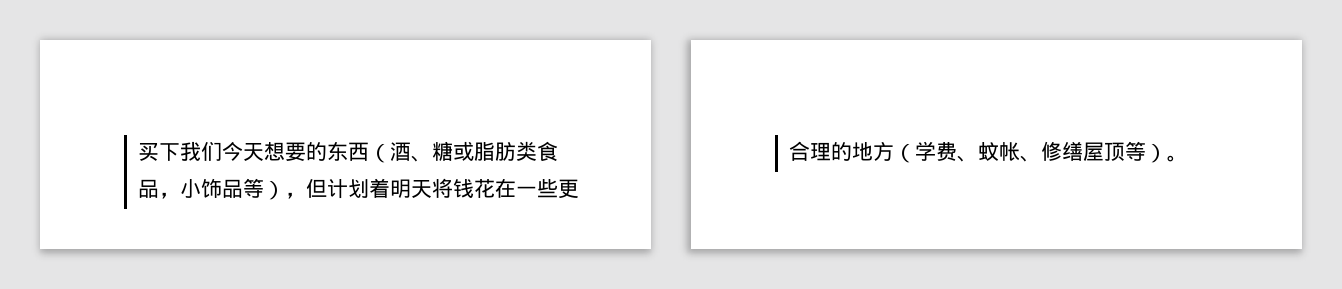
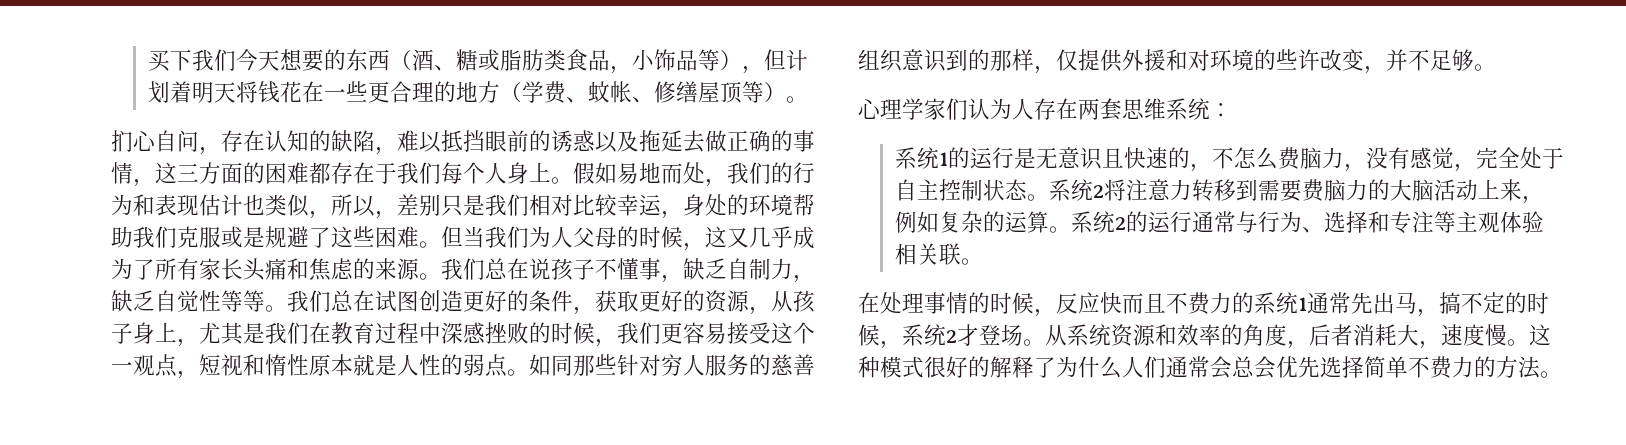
+ 扪心自问，存在认知的缺陷，难以抵挡眼前的诱惑以及拖延去做正确的事情，这三方面的困难都存在于我们每个人身上。假如易地而处，我们的行为和表现估计也类似，所以，差别只是我们相对比较幸运，身处的环境帮助我们克服或是规避了这些困难。但当我们为人父母的时候，这又几乎成为了所有家长头痛和焦虑的来源。我们总在说孩子不懂事，缺乏自制力，缺乏自觉性等等。我们总在试图创造更好的条件，获取更好的资源，从孩子身上，尤其是我们在教育过程中深感挫败的时候，我们更容易接受这个一观点，短视和惰性原本就是人性的弱点。如同那些针对穷人服务的慈善组织意识到的那样，仅提供外援和对环境的些许改变，并不足够。
+ 心理学家们认为人存在两套思维系统：
+ 系统1的运行是无意识且快速的，不怎么费脑力，没有感觉，完全处于自主控制状态。系统2将注意力转移到需要费脑力的大脑活动上来，例如复杂的运算。系统2的运行通常与行为、选择和专注等主观体验相关联。
+ 在处理事情的时候，反应快而且不费力的系统1通常先出马，搞不定的时候，系统2才登场。从系统资源和效率的角度，后者消耗大，速度慢。这种模式很好的解释了为什么人们通常会总会优先选择简单不费力的方法。

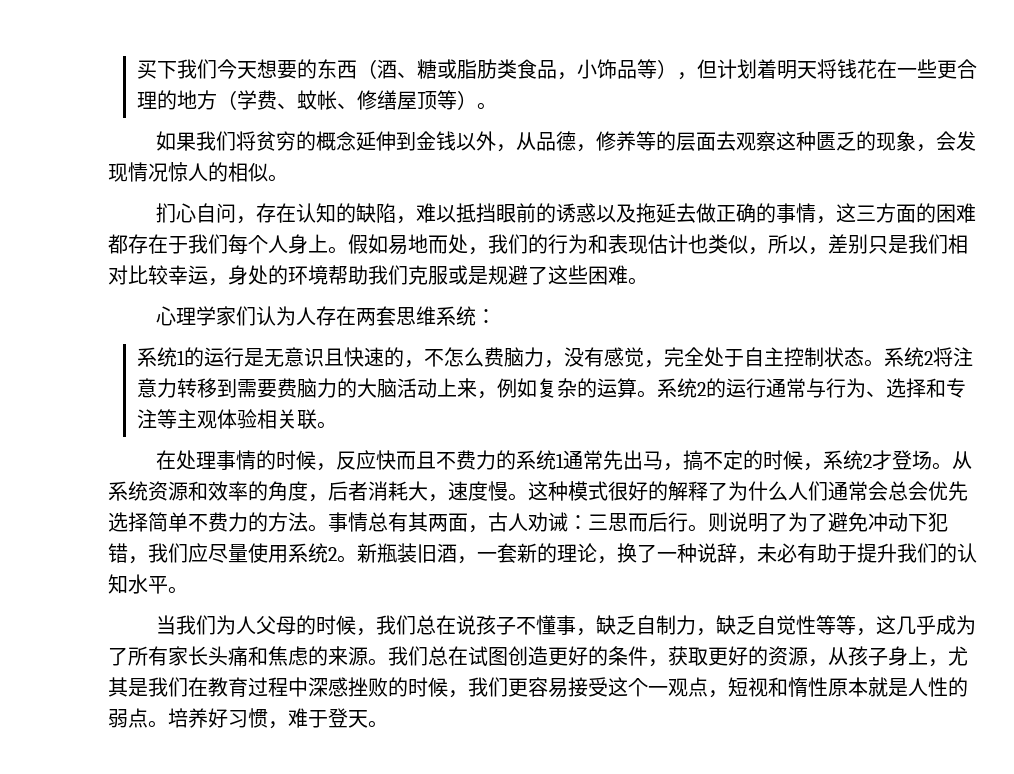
+ 如果我们将贫穷的概念延伸到金钱以外，从品德，修养等的层面去观察这种匮乏的现象，会发现情况惊人的相似。
- 但当我们为人父母的时候，这又几乎成为了所有家长头痛和焦虑的来源。我们总在说孩子不懂事，缺乏自制力，缺乏自觉性等等。我们总在试图创造更好的条件，获取更好的资源，从孩子身上，尤其是我们在教育过程中深感挫败的时候，我们更容易接受这个一观点，短视和惰性原本就是人性的弱点。如同那些针对穷人服务的慈善组织意识到的那样，仅提供外援和对环境的些许改变，并不足够。
+ 事情总有其两面，古人劝诫：三思而后行。则说明了为了避免冲动下犯错，我们应尽量使用系统2。新瓶装旧酒，一套新的理论，换了一种说辞，未必有助于提升我们的认知水平。
+ 当我们为人父母的时候，我们总在说孩子不懂事，缺乏自制力，缺乏自觉性等等，这几乎成为了所有家长头痛和焦虑的来源。我们总在试图创造更好的条件，获取更好的资源，从孩子身上，尤其是我们在教育过程中深感挫败的时候，我们更容易接受这个一观点，短视和惰性原本就是人性的弱点。培养好习惯，难于登天。

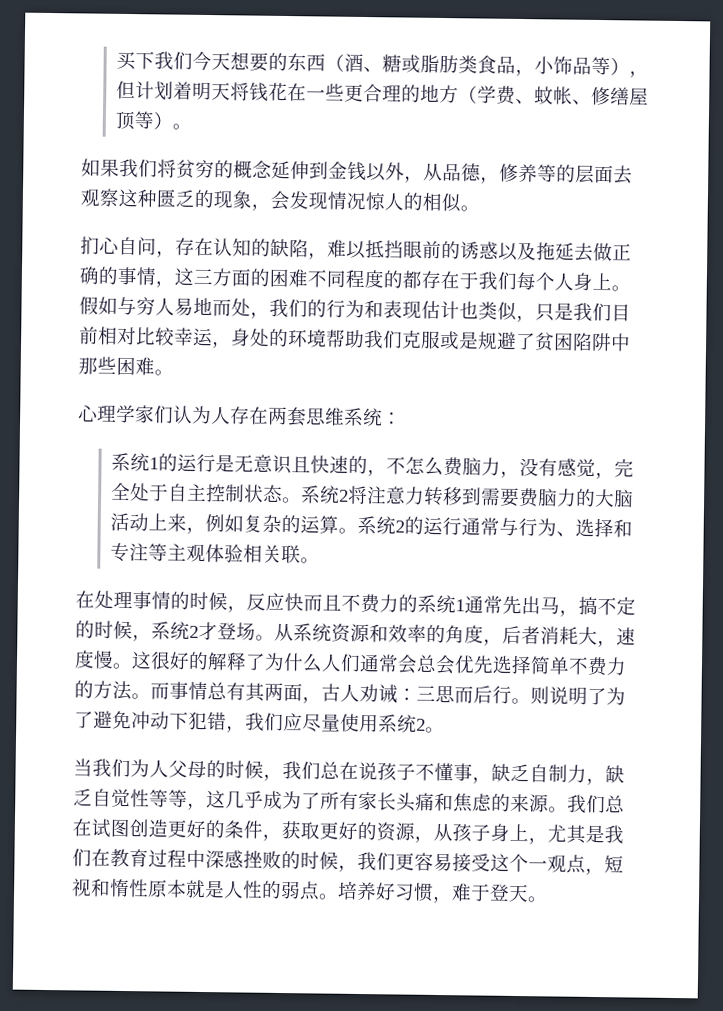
- 扪心自问，存在认知的缺陷，难以抵挡眼前的诱惑以及拖延去做正确的事情，这三方面的困难都存在于我们每个人身上。
+ 扪心自问，存在认知的缺陷，难以抵挡眼前的诱惑以及拖延去做正确的事情，这三方面的困难不同程度的都存在于我们每个人身上。
- 假如易地而处，我们的行为和表现估计也类似，所以，差别只是我们相对比较幸运，身处的环境帮助我们克服或是规避了这些困难。
+ 假如与穷人易地而处，我们的行为和表现估计也类似，只是我们目前相对比较幸运，身处的环境帮助我们克服或是规避了贫困陷阱中那些困难。
- 这种模式很好的解释了为什么人们通常会总会优先选择简单不费力的方法。
+ 这很好的解释了为什么人们通常会总会优先选择简单不费力的方法。
- 事情总有其两面，古人劝诫：三思而后行。
+ 而事情总有其两面，古人劝诫：三思而后行。
- 新瓶装旧酒，一套新的理论，换了一种说辞，未必有助于提升我们的认知水平。

